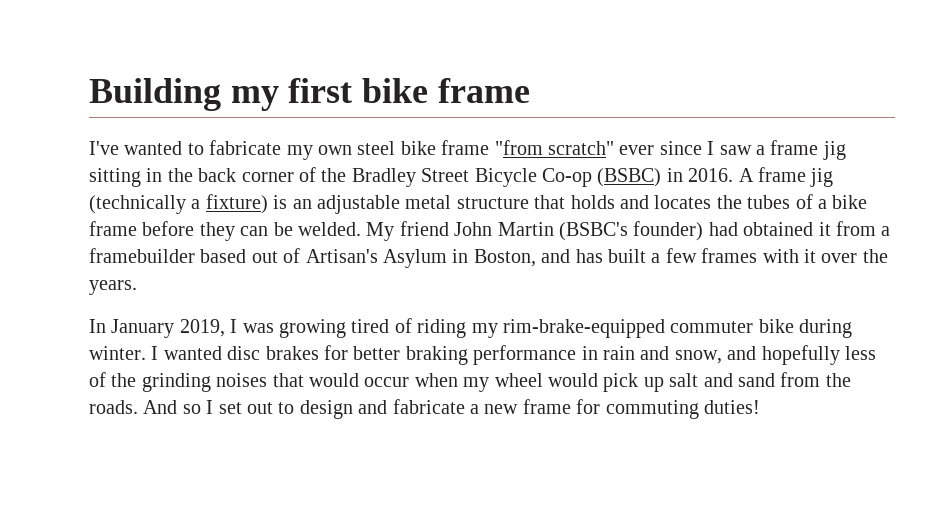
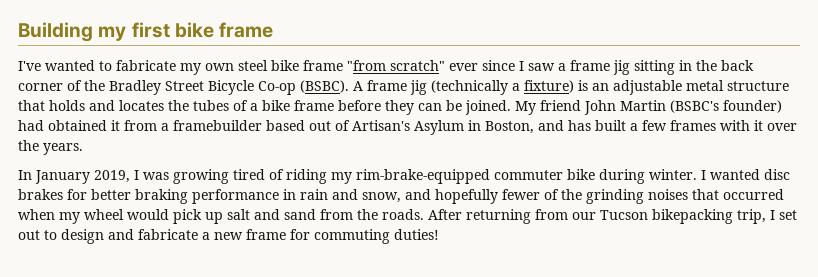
- I've wanted to fabricate my own steel bike frame "from scratch" ever since I saw a frame jig sitting in the back corner of the Bradley Street Bicycle Co-op (BSBC) in 2016.
+ I've wanted to fabricate my own steel bike frame "from scratch" ever since I saw a frame jig sitting in the back corner of the Bradley Street Bicycle Co-op (BSBC).
- A frame jig (technically a fixture) is an adjustable metal structure that holds and locates the tubes of a bike frame before they can be welded.
+ A frame jig (technically a fixture) is an adjustable metal structure that holds and locates the tubes of a bike frame before they can be joined.
- I wanted disc brakes for better braking performance in rain and snow, and hopefully less of the grinding noises that would occur when my wheel would pick up salt and sand from the roads.
+ I wanted disc brakes for better braking performance in rain and snow, and hopefully fewer of the grinding noises that occurred when my wheel would pick up salt and sand from the roads.
- And so I set out to design and fabricate a new frame for commuting duties!
+ After returning from our Tucson bikepacking trip, I set out to design and fabricate a new frame for commuting duties!

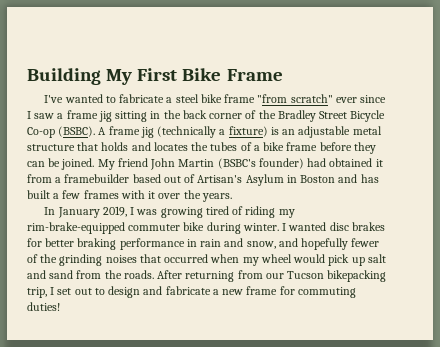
- Building my first bike frame
+ Building My First Bike Frame
- I've wanted to fabricate my own steel bike frame "from scratch" ever since I saw a frame jig sitting in the back corner of the Bradley Street Bicycle Co-op (BSBC).
+ I've wanted to fabricate a steel bike frame "from scratch" ever since I saw a frame jig sitting in the back corner of the Bradley Street Bicycle Co-op (BSBC).
- My friend John Martin (BSBC's founder) had obtained it from a framebuilder based out of Artisan's Asylum in Boston, and has built a few frames with it over the years.
+ My friend John Martin (BSBC's founder) had obtained it from a framebuilder based out of Artisan's Asylum in Boston and has built a few frames with it over the years.

